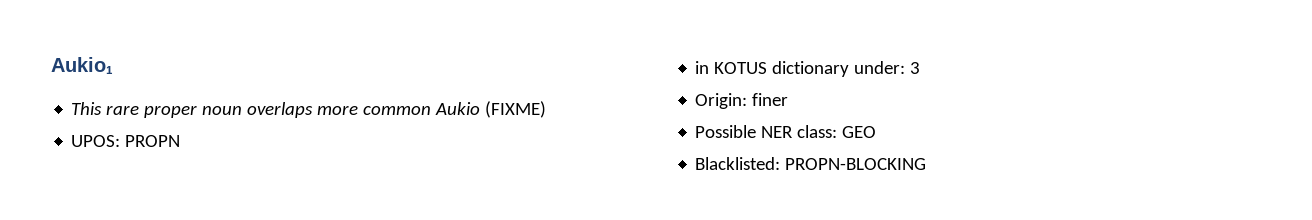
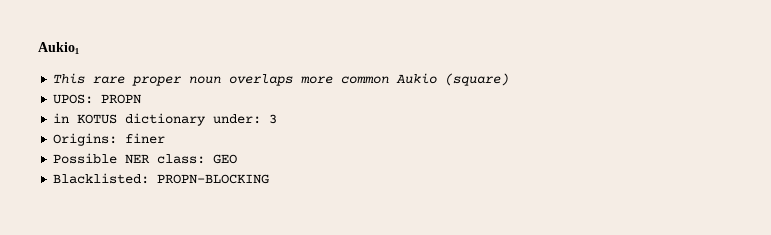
- This rare proper noun overlaps more common Aukio (FIXME)
+ This rare proper noun overlaps more common Aukio (square)
- Origin: finer
+ Origins: finer

